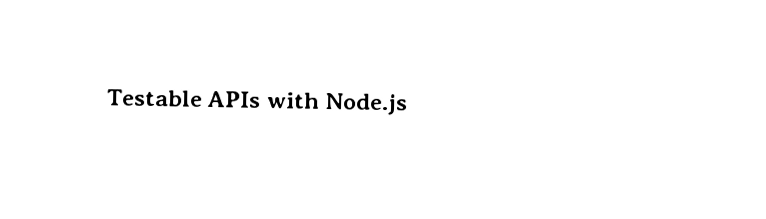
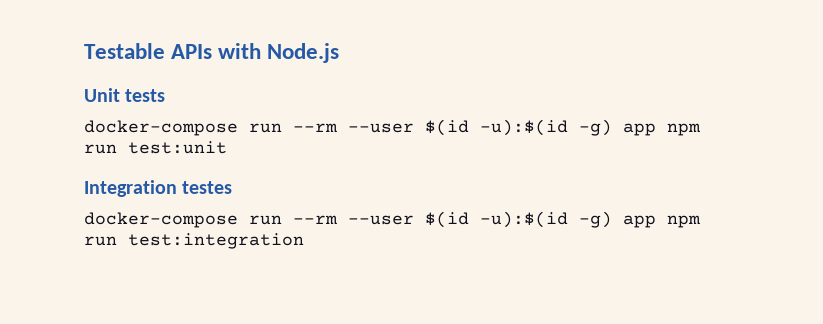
+ Unit tests
+ docker-compose run --rm --user $(id -u):$(id -g) app npm run test:unit
+ Integration testes
+ docker-compose run --rm --user $(id -u):$(id -g) app npm run test:integration

